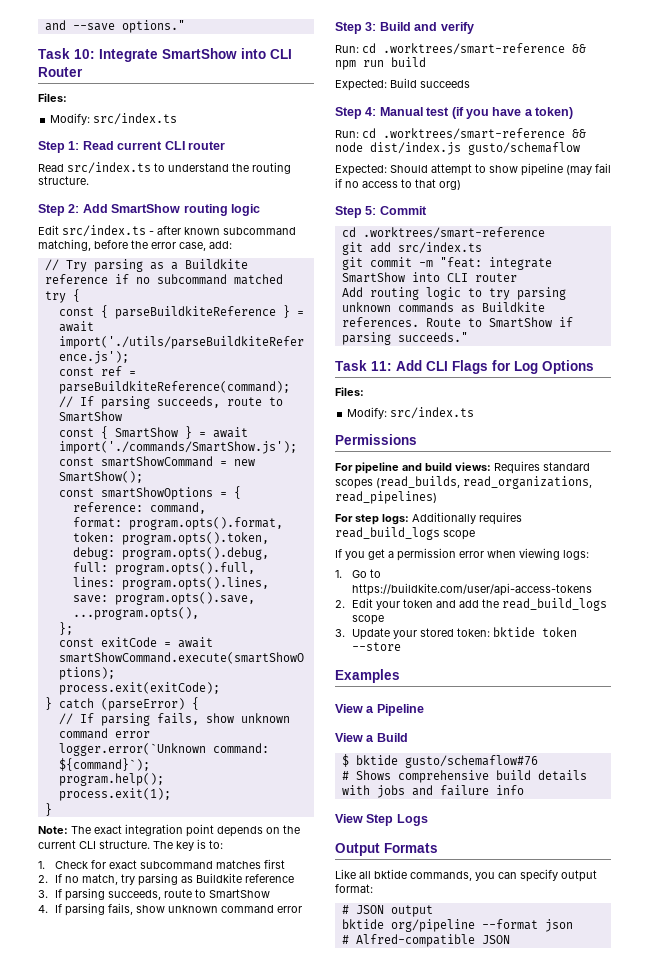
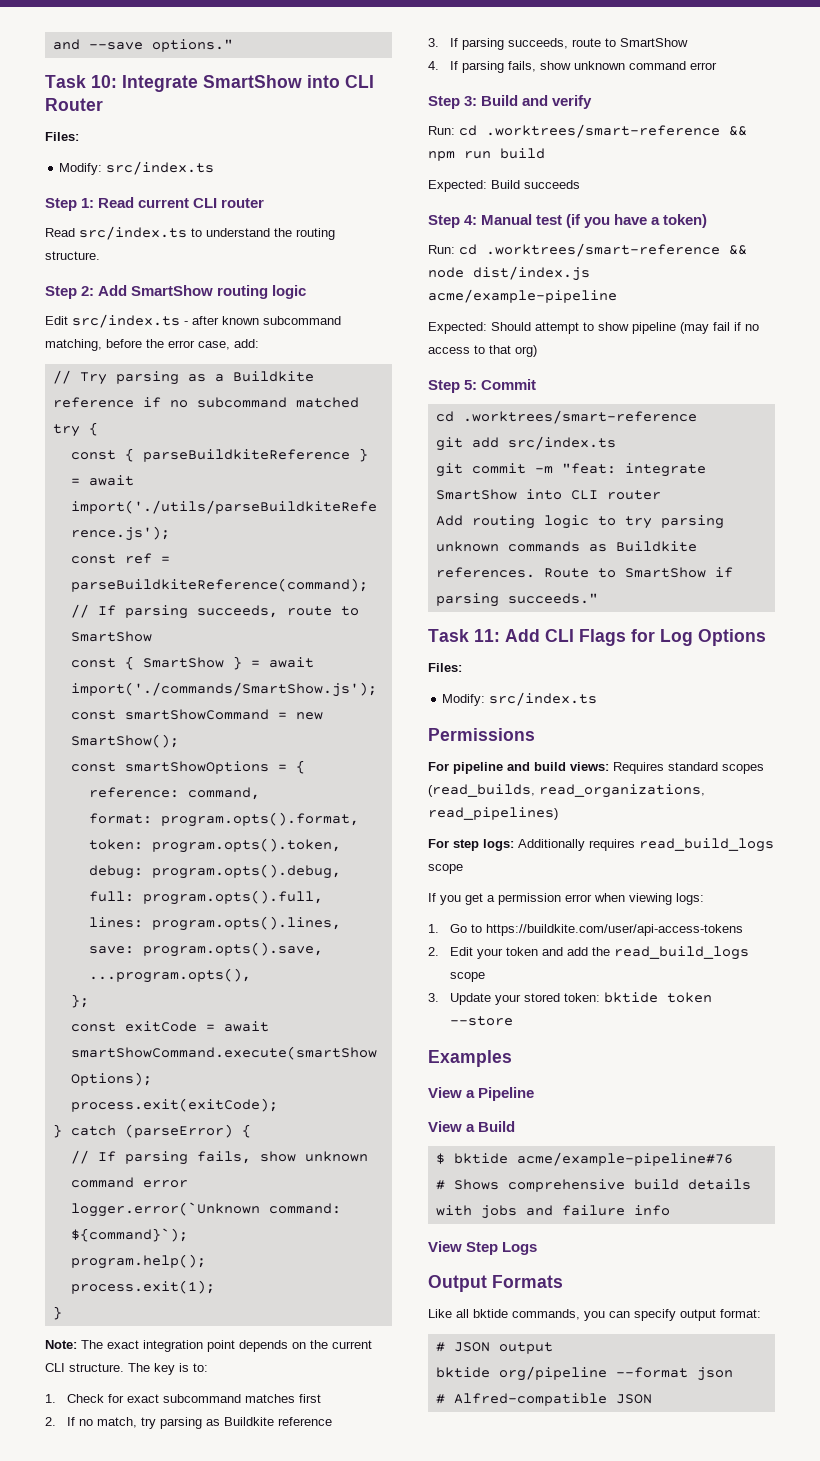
- Run: cd .worktrees/smart-reference && node dist/index.js gusto/schemaflow
+ Run: cd .worktrees/smart-reference && node dist/index.js acme/example-pipeline
- $ bktide gusto/schemaflow#76
+ $ bktide acme/example-pipeline#76

